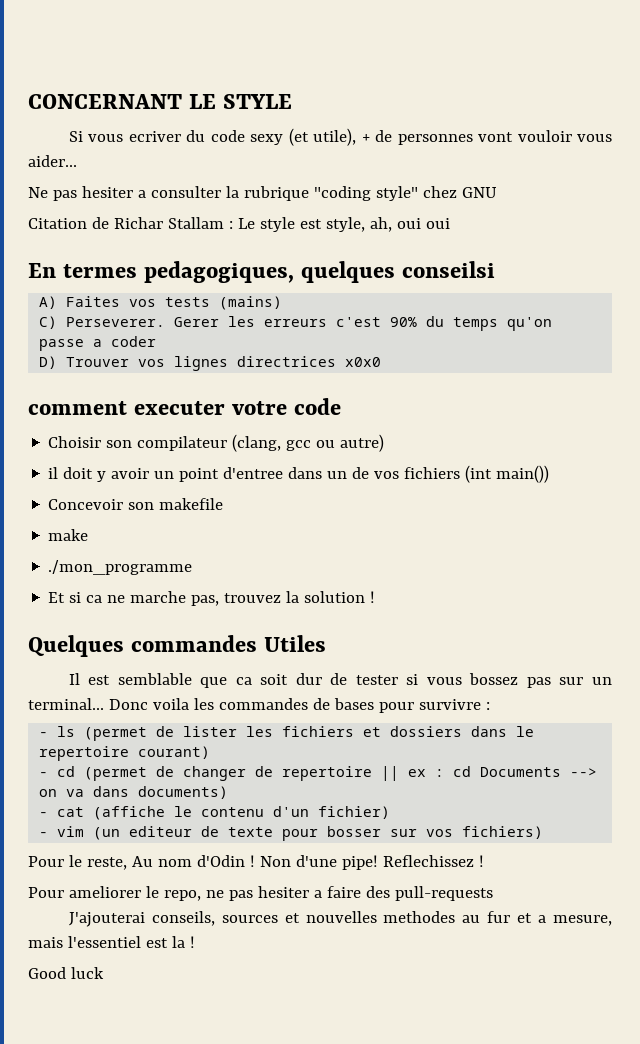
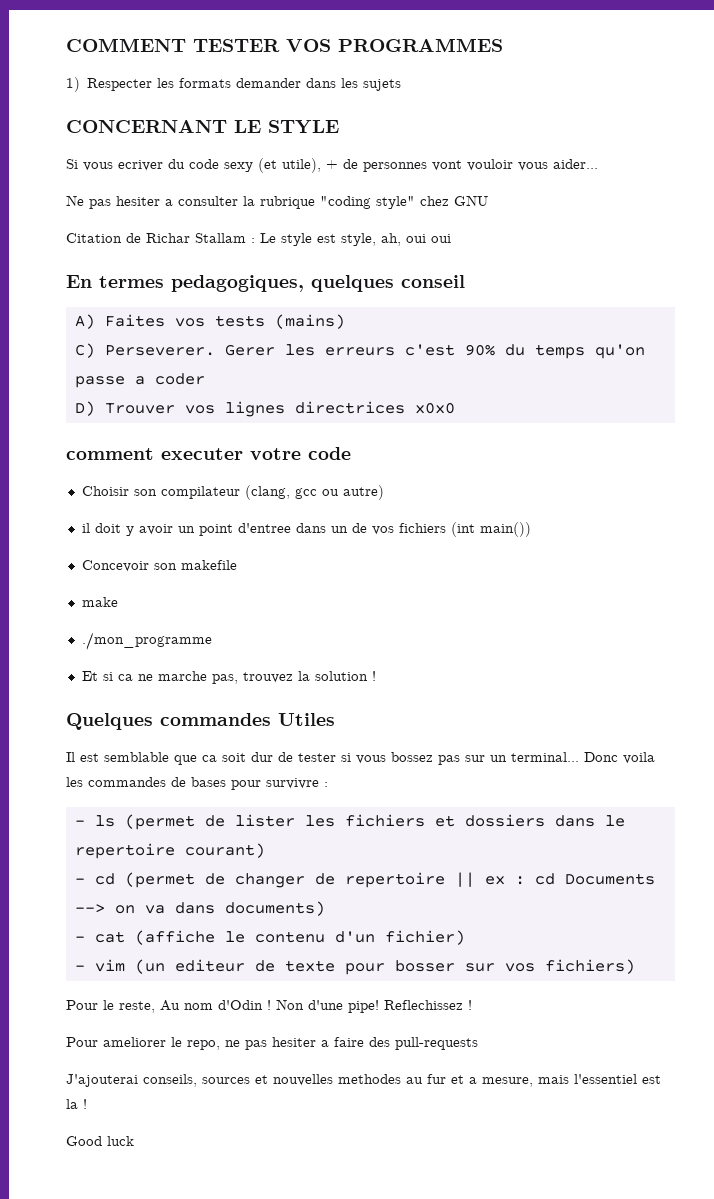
+ COMMENT TESTER VOS PROGRAMMES
+ 1) Respecter les formats demander dans les sujets
- En termes pedagogiques, quelques conseilsi
+ En termes pedagogiques, quelques conseil

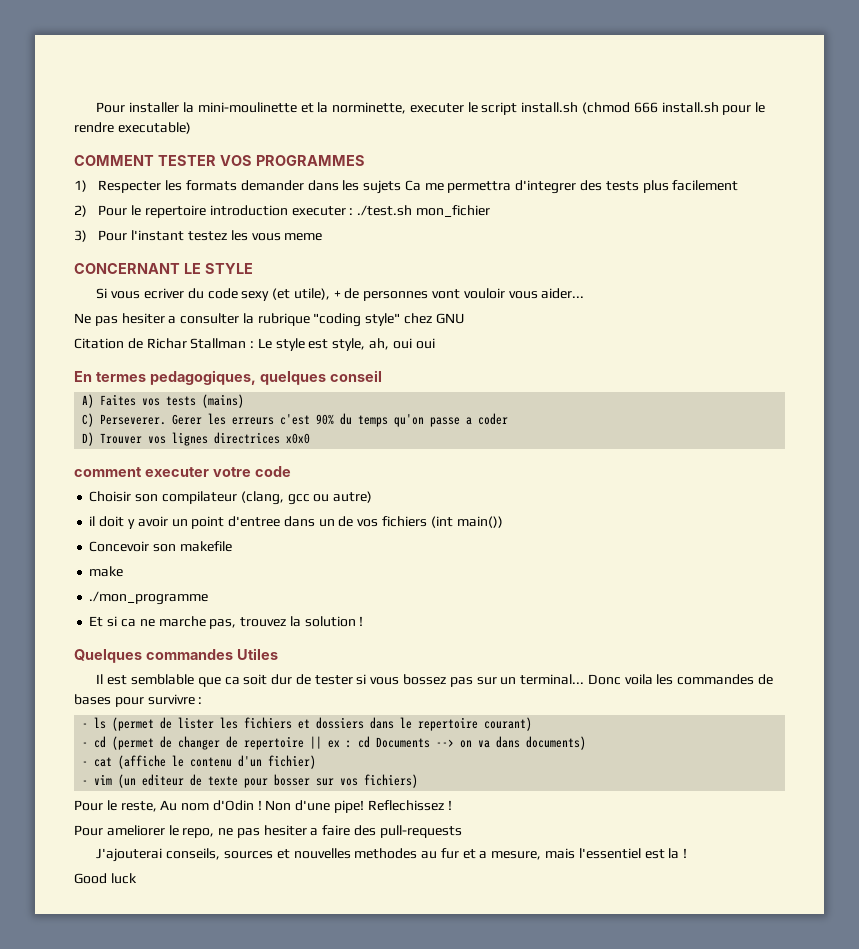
+ Pour installer la mini-moulinette et la norminette, executer le script install.sh (chmod 666 install.sh pour le rendre executable)
- 1) Respecter les formats demander dans les sujets
+ 1) Respecter les formats demander dans les sujets Ca me permettra d'integrer des tests plus facilement
+ 2) Pour le repertoire introduction executer : ./test.sh mon_fichier
+ 3) Pour l'instant testez les vous meme
- Citation de Richar Stallam : Le style est style, ah, oui oui
+ Citation de Richar Stallman : Le style est style, ah, oui oui

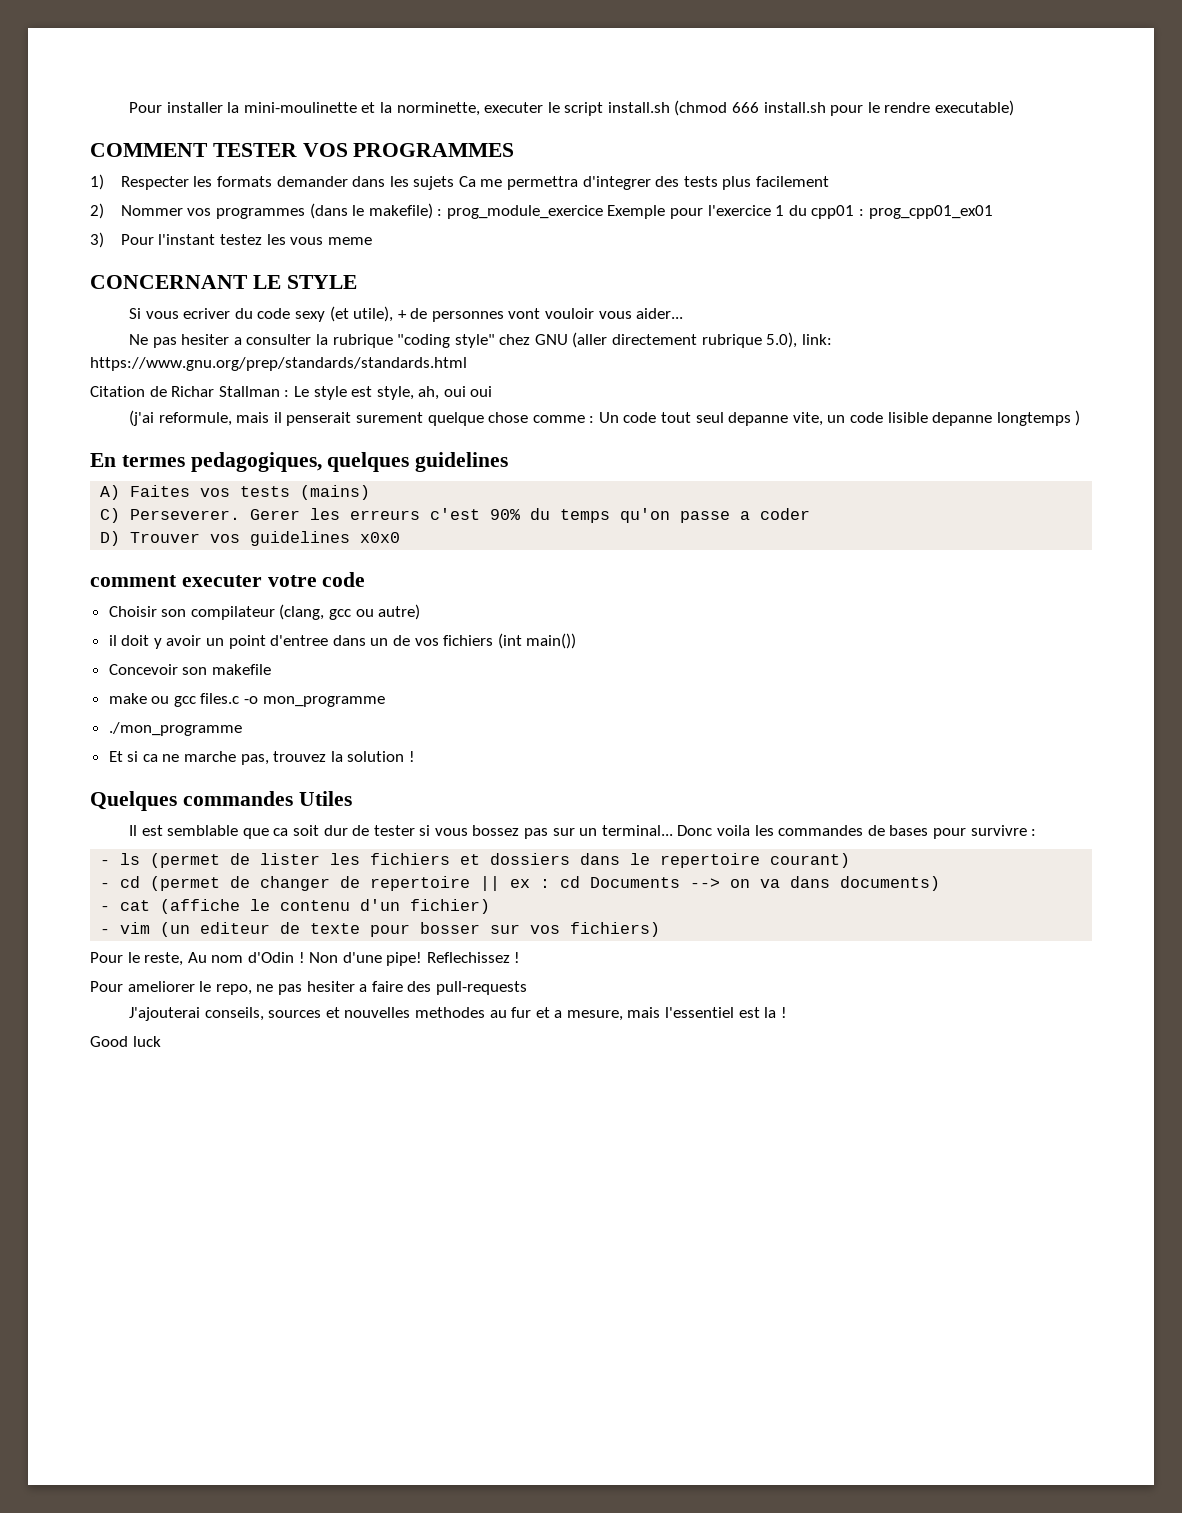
- 2) Pour le repertoire introduction executer : ./test.sh mon_fichier
+ 2) Nommer vos programmes (dans le makefile) : prog_module_exercice Exemple pour l'exercice 1 du cpp01 : prog_cpp01_ex01
- Ne pas hesiter a consulter la rubrique "coding style" chez GNU
+ Ne pas hesiter a consulter la rubrique "coding style" chez GNU (aller directement rubrique 5.0), link: https://www.gnu.org/prep/standards/standards.html
+ (j'ai reformule, mais il penserait surement quelque chose comme : Un code tout seul depanne vite, un code lisible depanne longtemps )
- En termes pedagogiques, quelques conseil
+ En termes pedagogiques, quelques guidelines
- D) Trouver vos lignes directrices x0x0
+ D) Trouver vos guidelines x0x0
- make
+ make ou gcc files.c -o mon_programme

